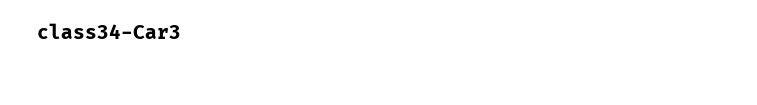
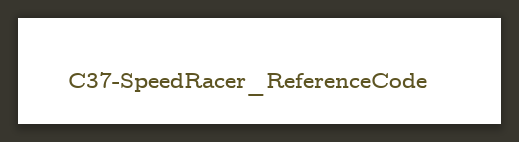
- class34-Car3
+ C37-SpeedRacer_ReferenceCode

